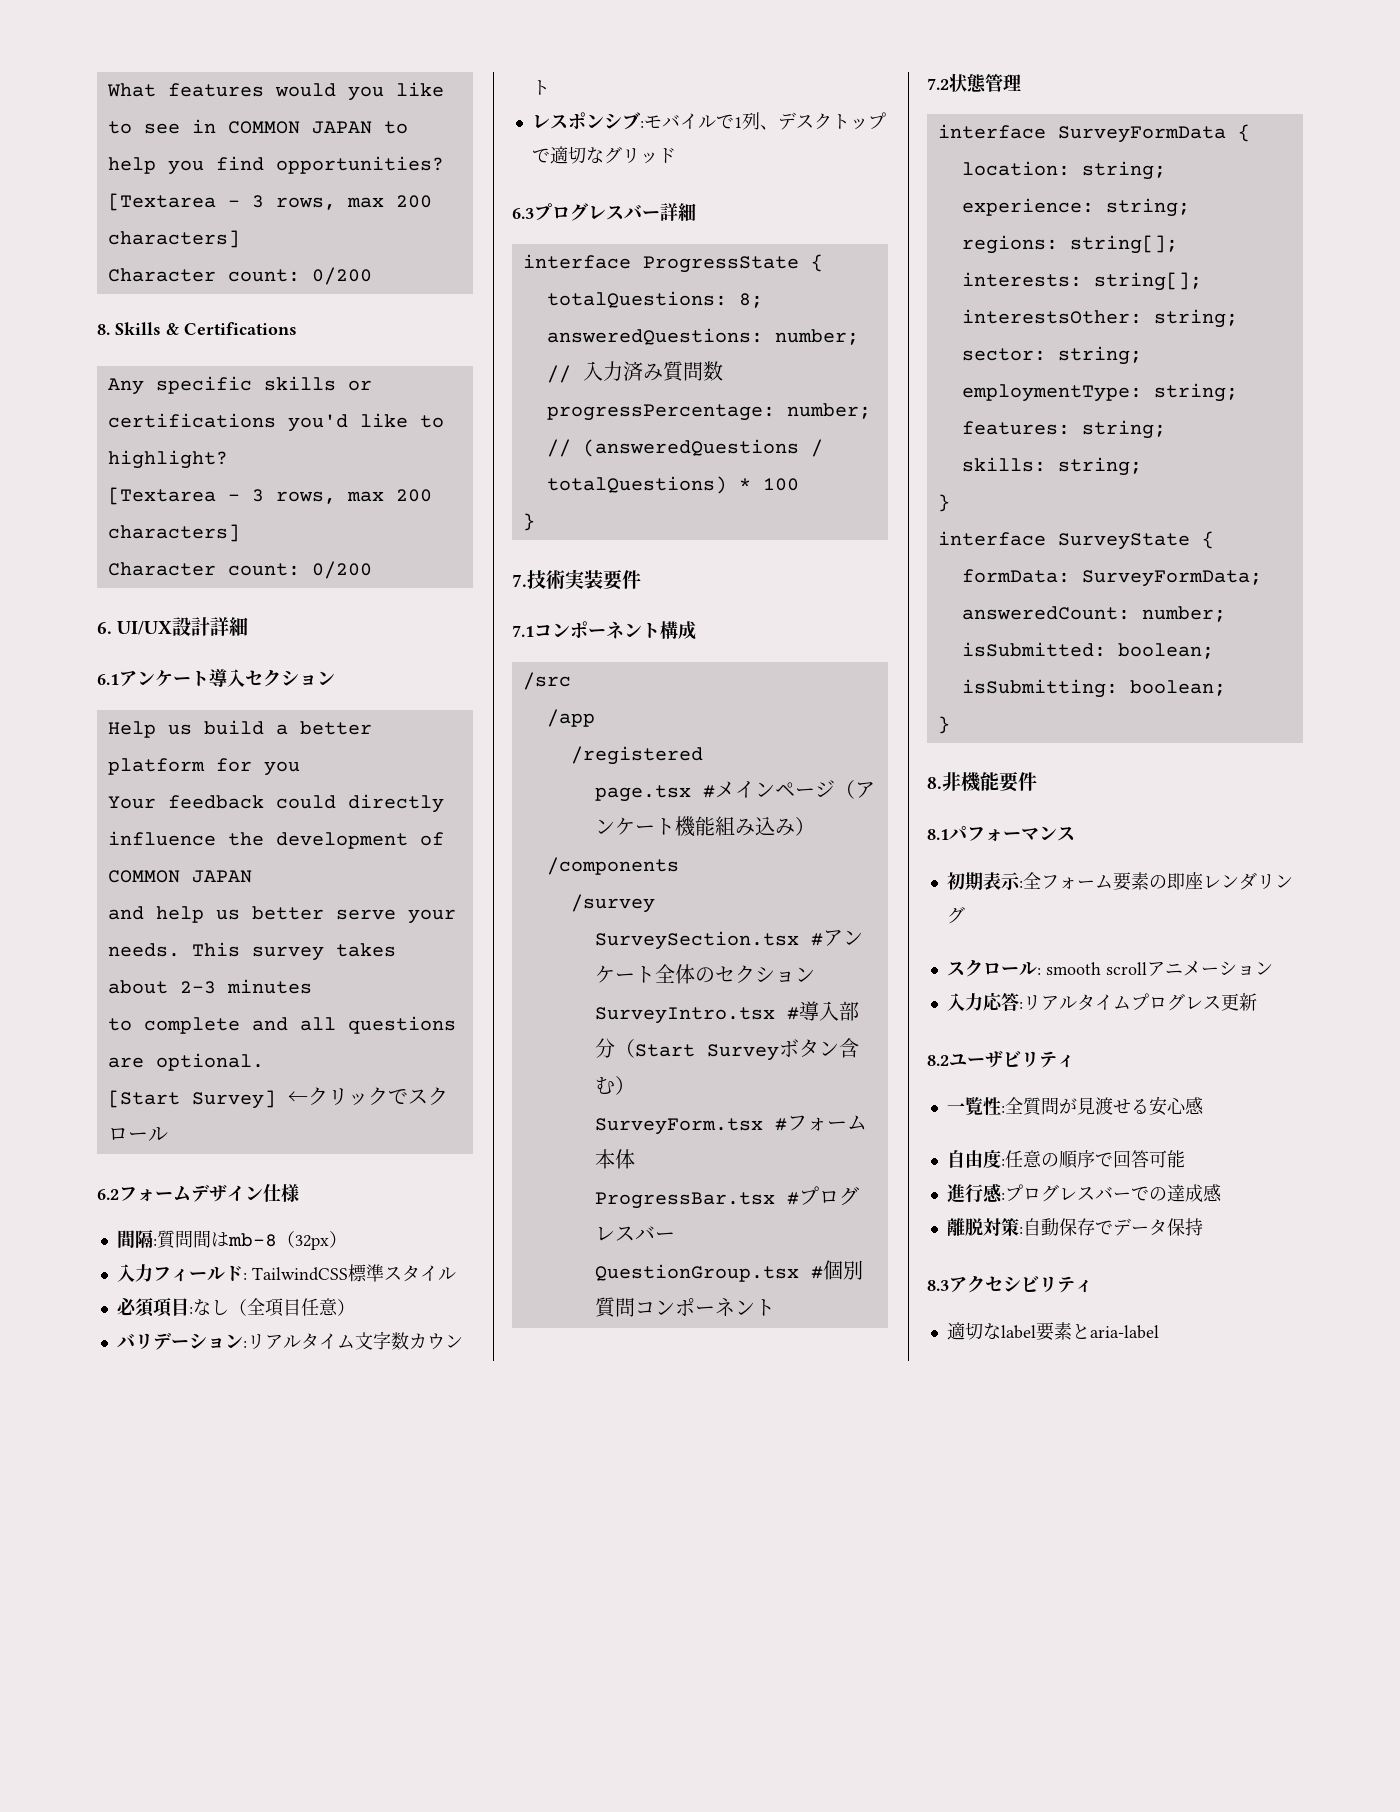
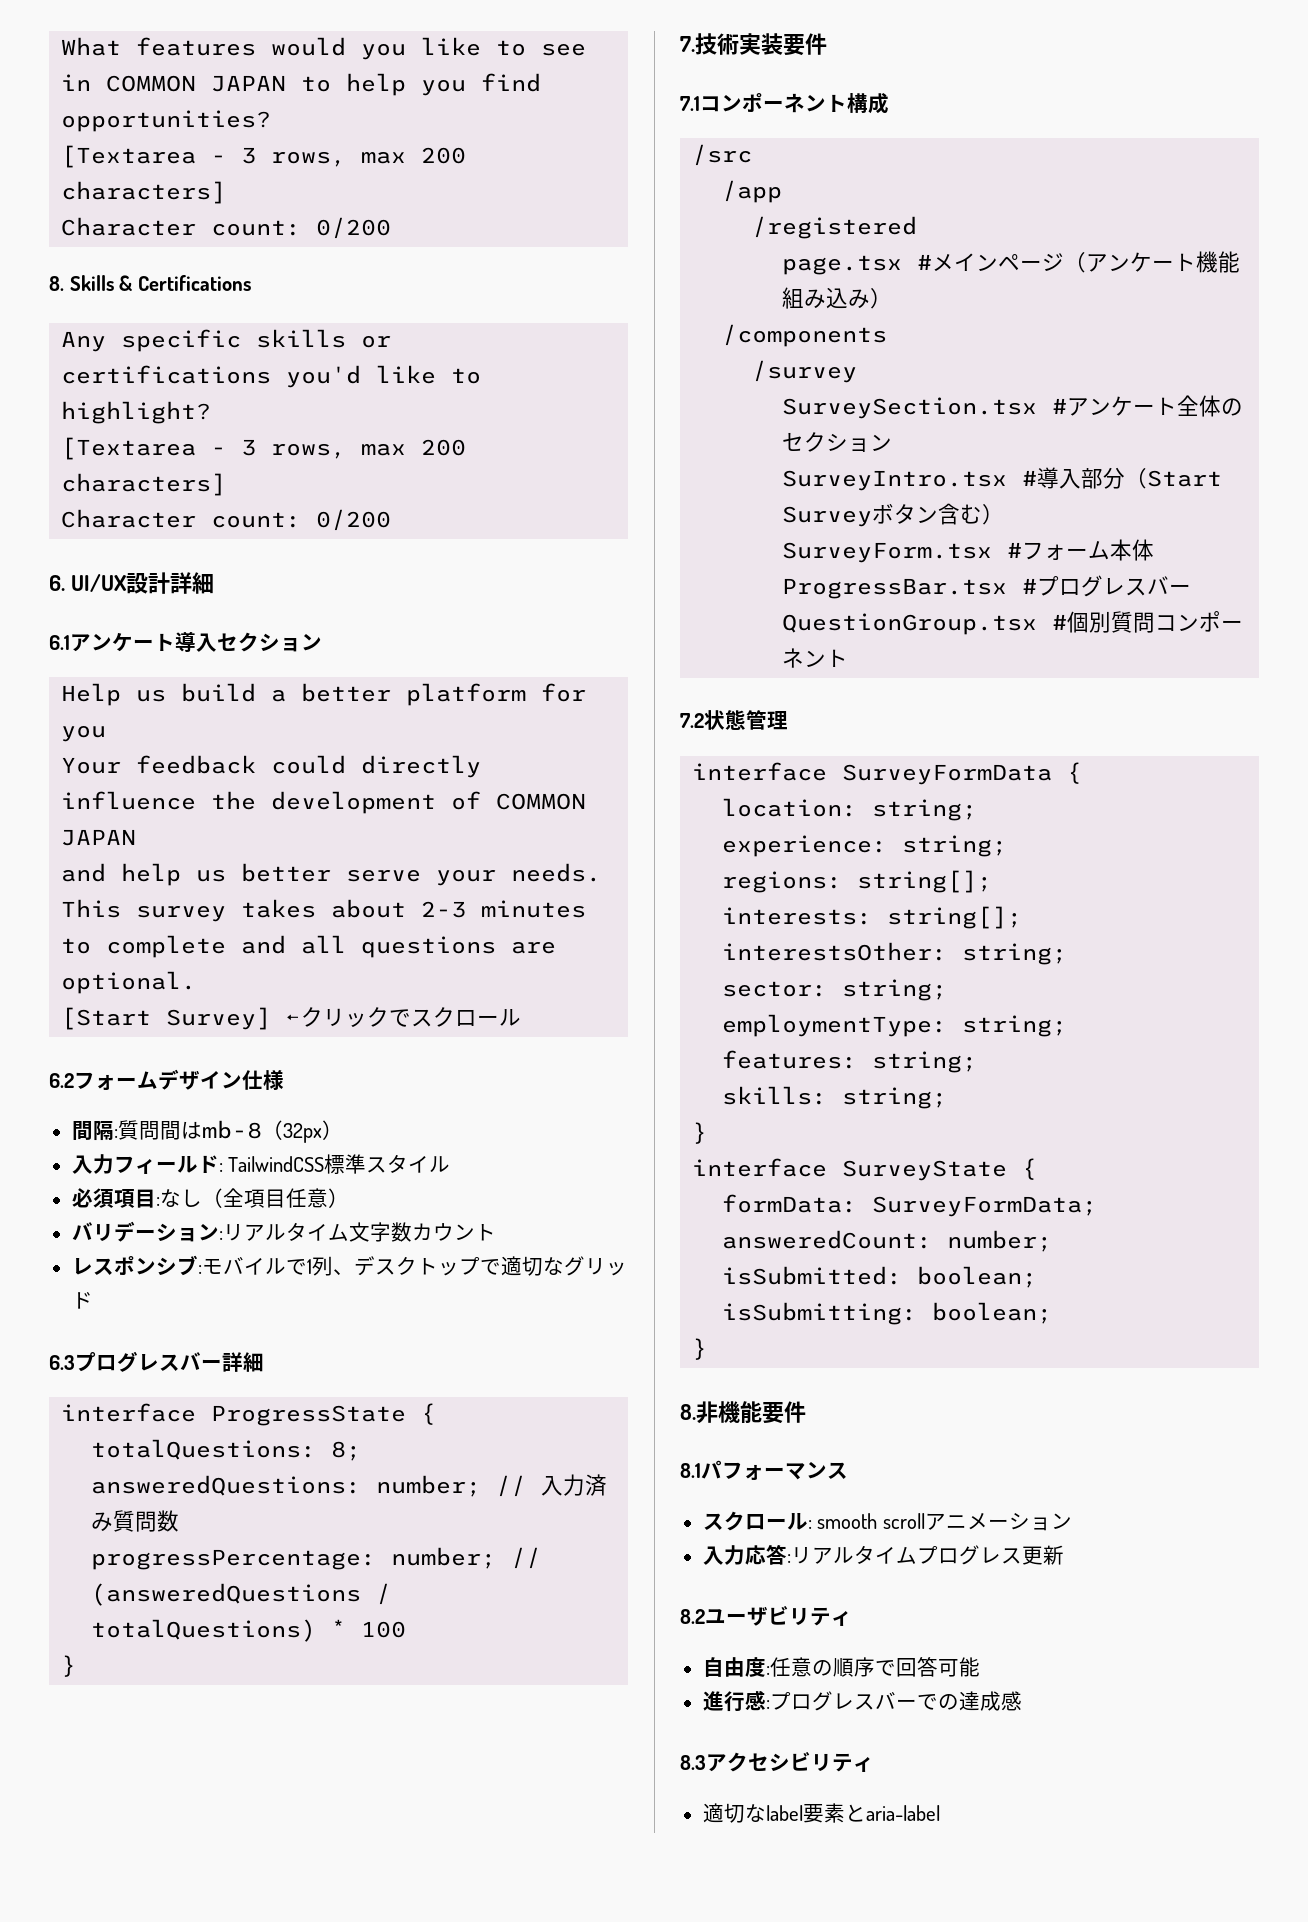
- 初期表示:全フォーム要素の即座レンダリング
- 一覧性:全質問が見渡せる安心感
- 離脱対策:自動保存でデータ保持

